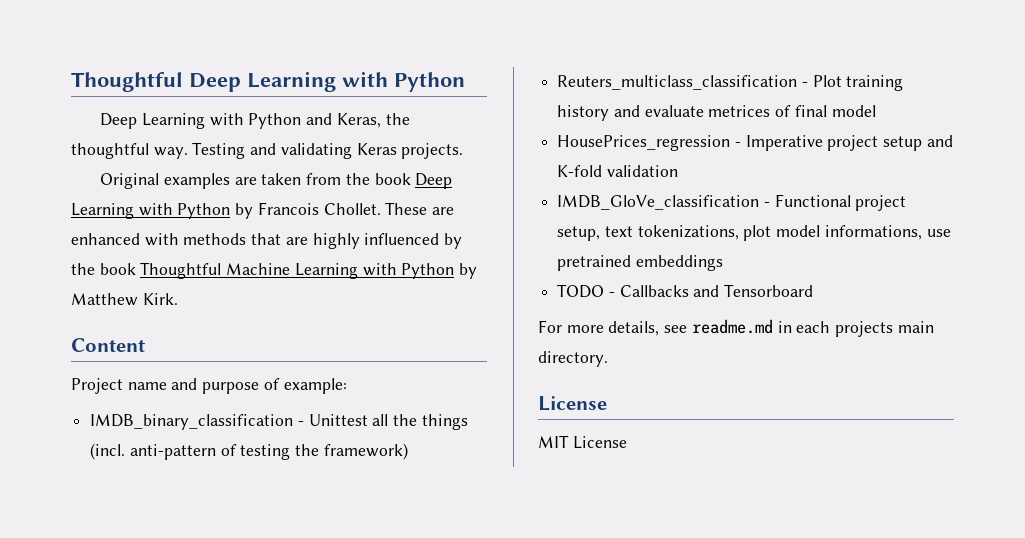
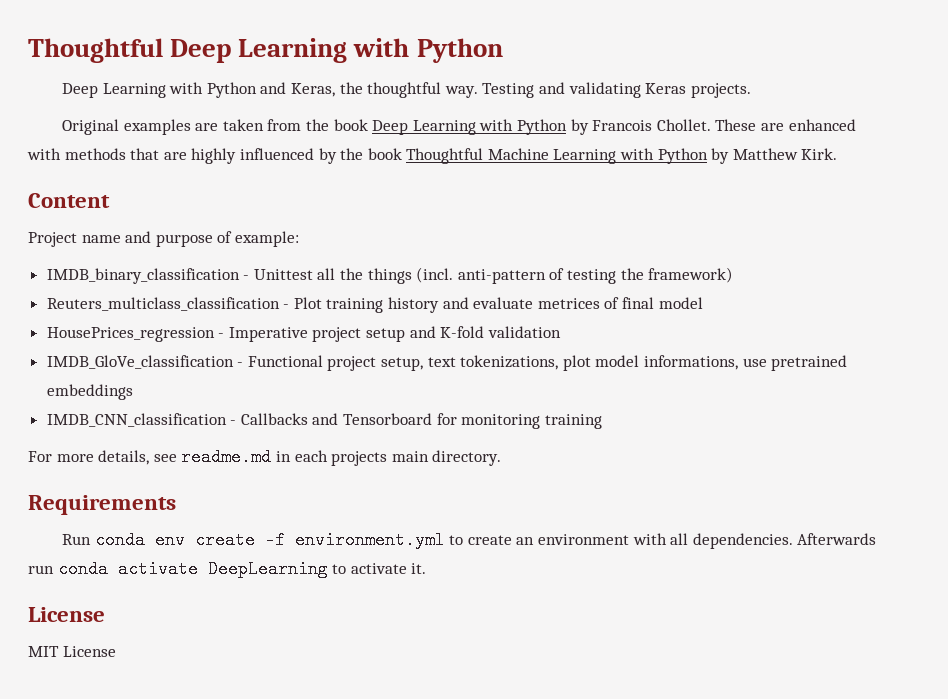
- TODO - Callbacks and Tensorboard
+ IMDB_CNN_classification - Callbacks and Tensorboard for monitoring training
+ Requirements
+ Run conda env create -f environment.yml to create an environment with all dependencies. Afterwards run conda activate DeepLearning to activate it.

